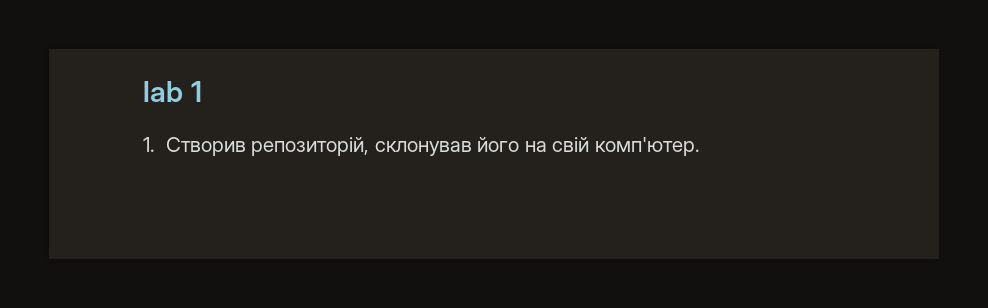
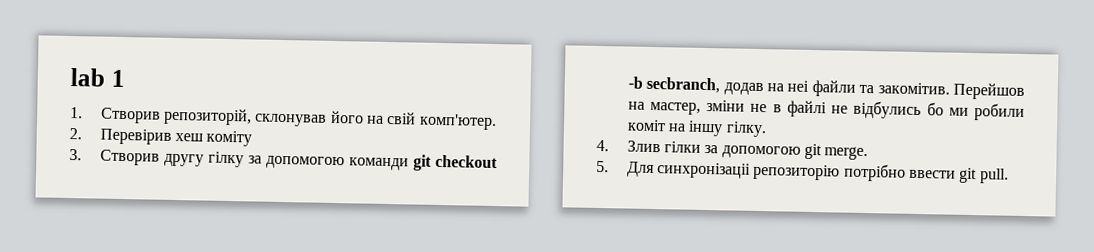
+ 2. Перевiрив хеш комiту
+ 3. Створив другу гiлку за допомогою команди git checkout -b secbranch, додав на неi файли та закомiтив. Перейшов на мастер, змiни не в файлi не вiдбулись бо ми робили комiт на iншу гiлку.
+ 4. Злив гiлки за допомогою git merge.
+ 5. Для синхронiзацii репозиторiю потрiбно ввести git pull.

